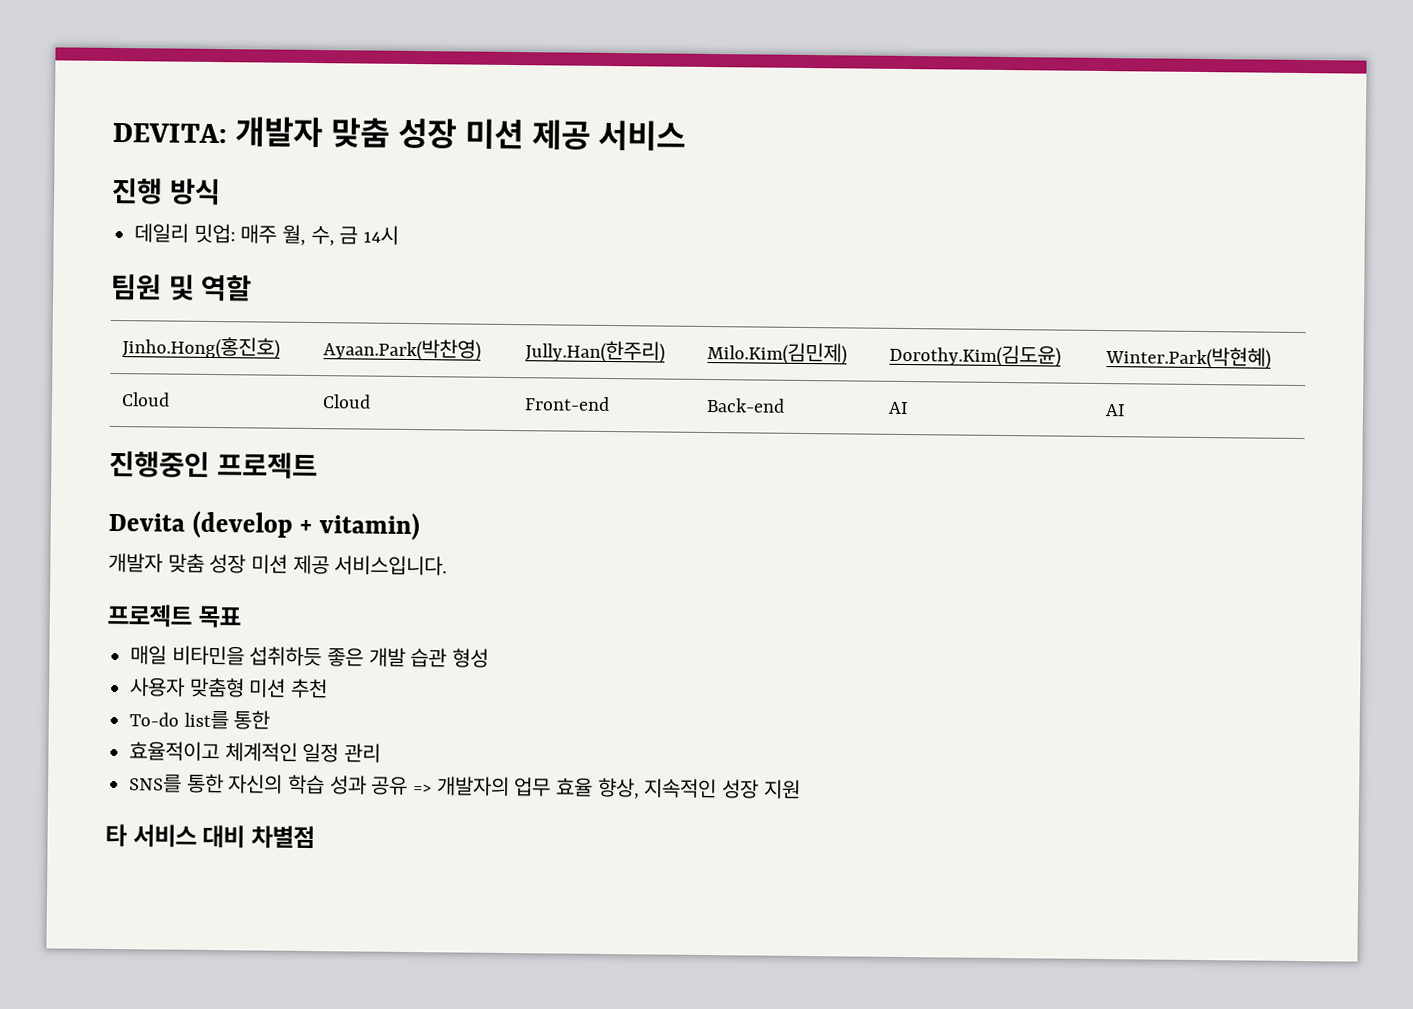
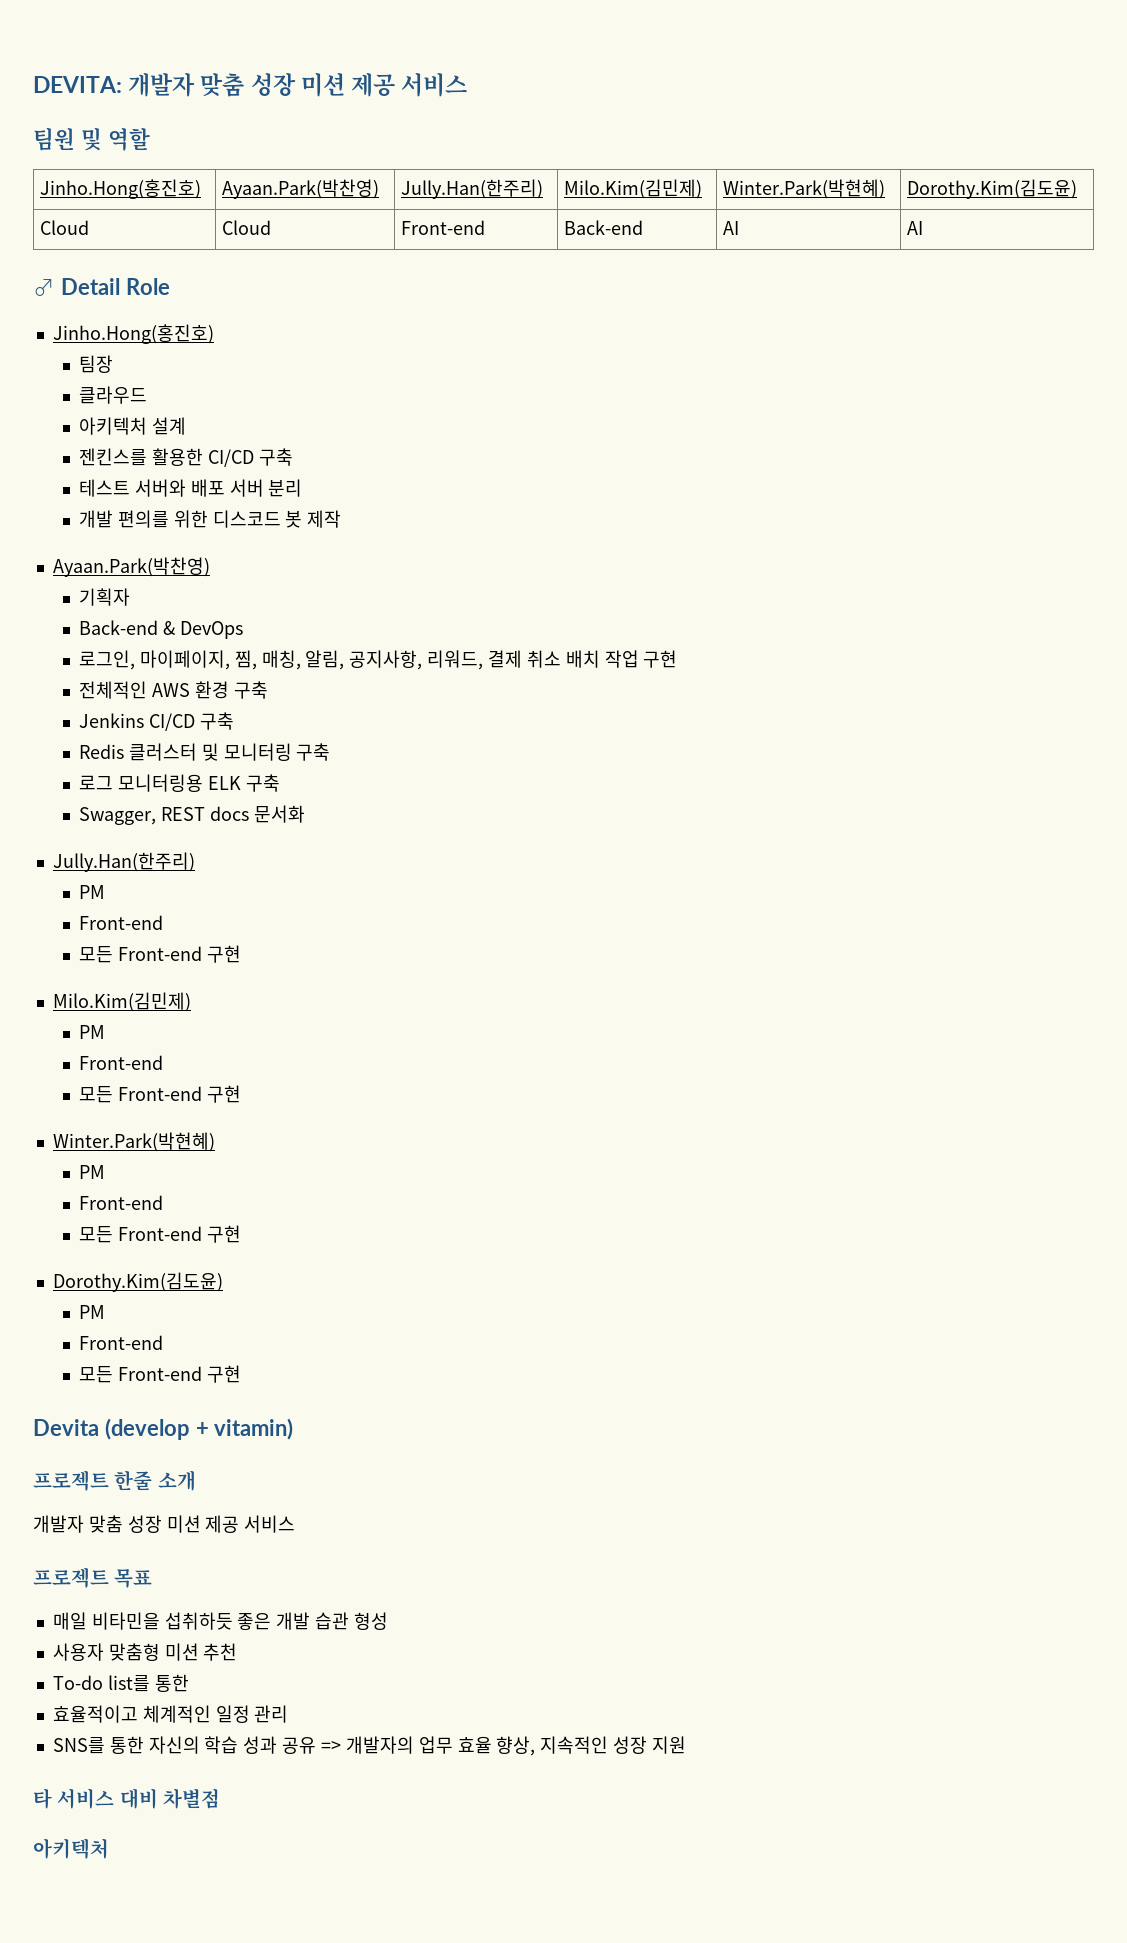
- 진행 방식
- 데일리 밋업: 매주 월, 수, 금 14시
- Jinho.Hong(홍진호) | Ayaan.Park(박찬영) | Jully.Han(한주리) | Milo.Kim(김민제) | Dorothy.Kim(김도윤) | Winter.Park(박현혜)
+ Jinho.Hong(홍진호) | Ayaan.Park(박찬영) | Jully.Han(한주리) | Milo.Kim(김민제) | Winter.Park(박현혜) | Dorothy.Kim(김도윤)
- 진행중인 프로젝트
+ ♂ Detail Role
+ Jinho.Hong(홍진호)
+ 팀장
+ 클라우드
+ 아키텍처 설계
+ 젠킨스를 활용한 CI/CD 구축
+ 테스트 서버와 배포 서버 분리
+ 개발 편의를 위한 디스코드 봇 제작
+ Ayaan.Park(박찬영)
+ 기획자
+ Back-end & DevOps
+ 로그인, 마이페이지, 찜, 매칭, 알림, 공지사항, 리워드, 결제 취소 배치 작업 구현
+ 전체적인 AWS 환경 구축
+ Jenkins CI/CD 구축
+ Redis 클러스터 및 모니터링 구축
+ 로그 모니터링용 ELK 구축
+ Swagger, REST docs 문서화
+ Jully.Han(한주리)
+ PM
+ Front-end
+ 모든 Front-end 구현
+ Milo.Kim(김민제)
+ PM
+ Front-end
+ 모든 Front-end 구현
+ Winter.Park(박현혜)
+ PM
+ Front-end
+ 모든 Front-end 구현
+ Dorothy.Kim(김도윤)
+ PM
+ Front-end
+ 모든 Front-end 구현
- 개발자 맞춤 성장 미션 제공 서비스입니다.
+ 프로젝트 한줄 소개
+ 개발자 맞춤 성장 미션 제공 서비스
  타 서비스 대비 차별점
+ 아키텍처

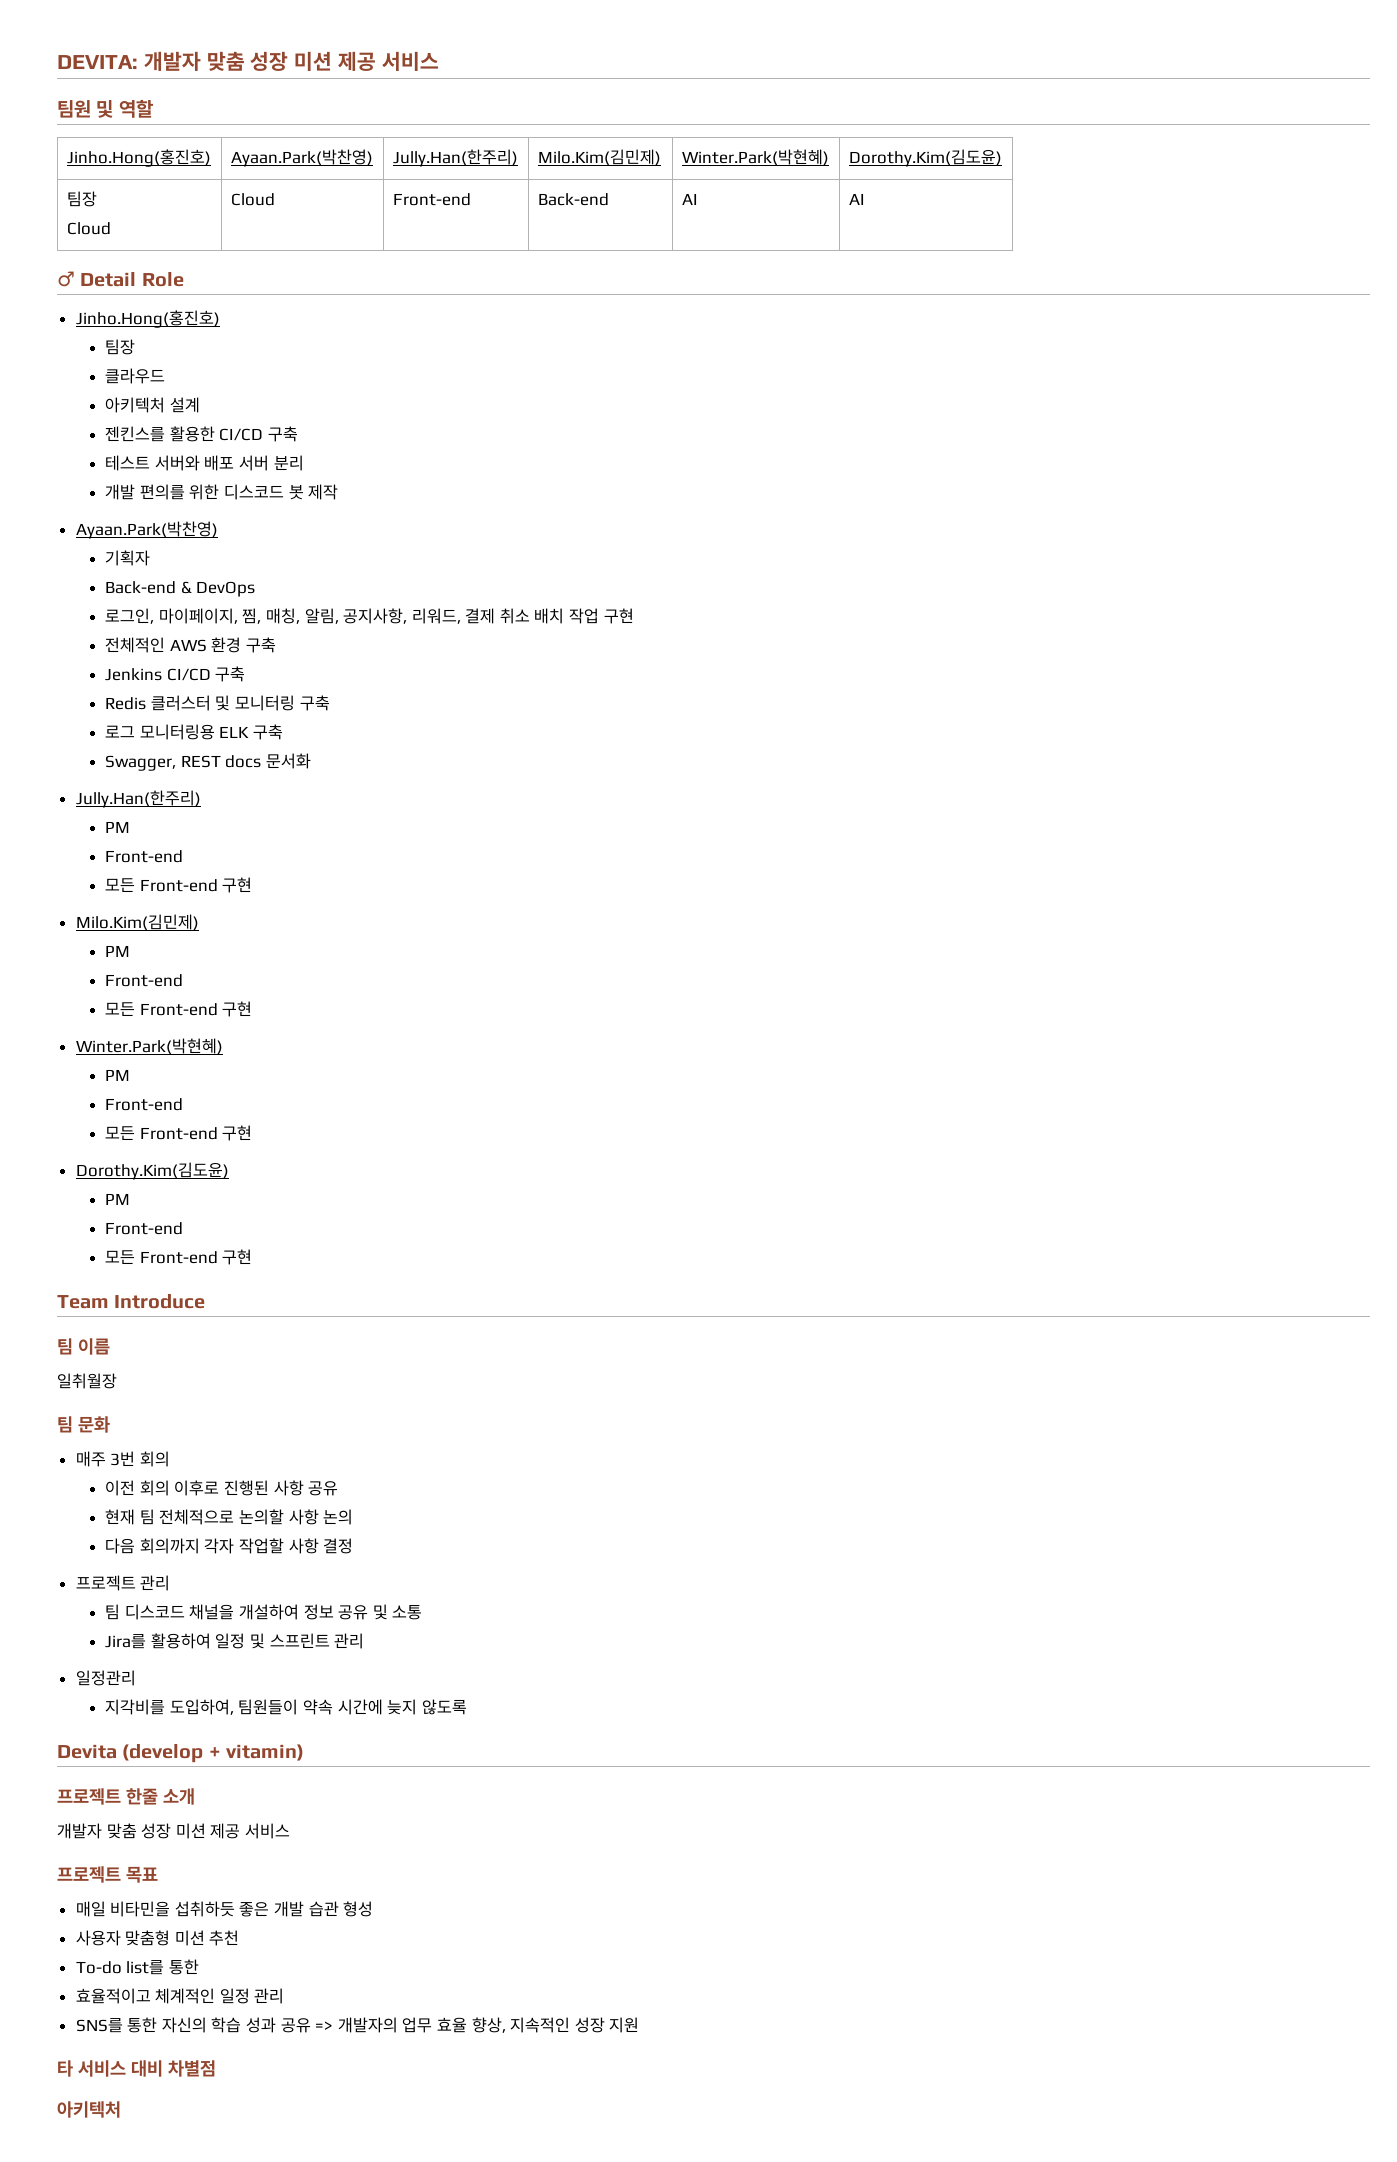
  Jinho.Hong(홍진호) | Ayaan.Park(박찬영) | Jully.Han(한주리) | Milo.Kim(김민제) | Winter.Park(박현혜) | Dorothy.Kim(김도윤)
+ 팀장
+ Team Introduce
+ 팀 이름
+ 일취월장
+ 팀 문화
+ 매주 3번 회의
+ 이전 회의 이후로 진행된 사항 공유
+ 현재 팀 전체적으로 논의할 사항 논의
+ 다음 회의까지 각자 작업할 사항 결정
+ 프로젝트 관리
+ 팀 디스코드 채널을 개설하여 정보 공유 및 소통
+ Jira를 활용하여 일정 및 스프린트 관리
+ 일정관리
+ 지각비를 도입하여, 팀원들이 약속 시간에 늦지 않도록

